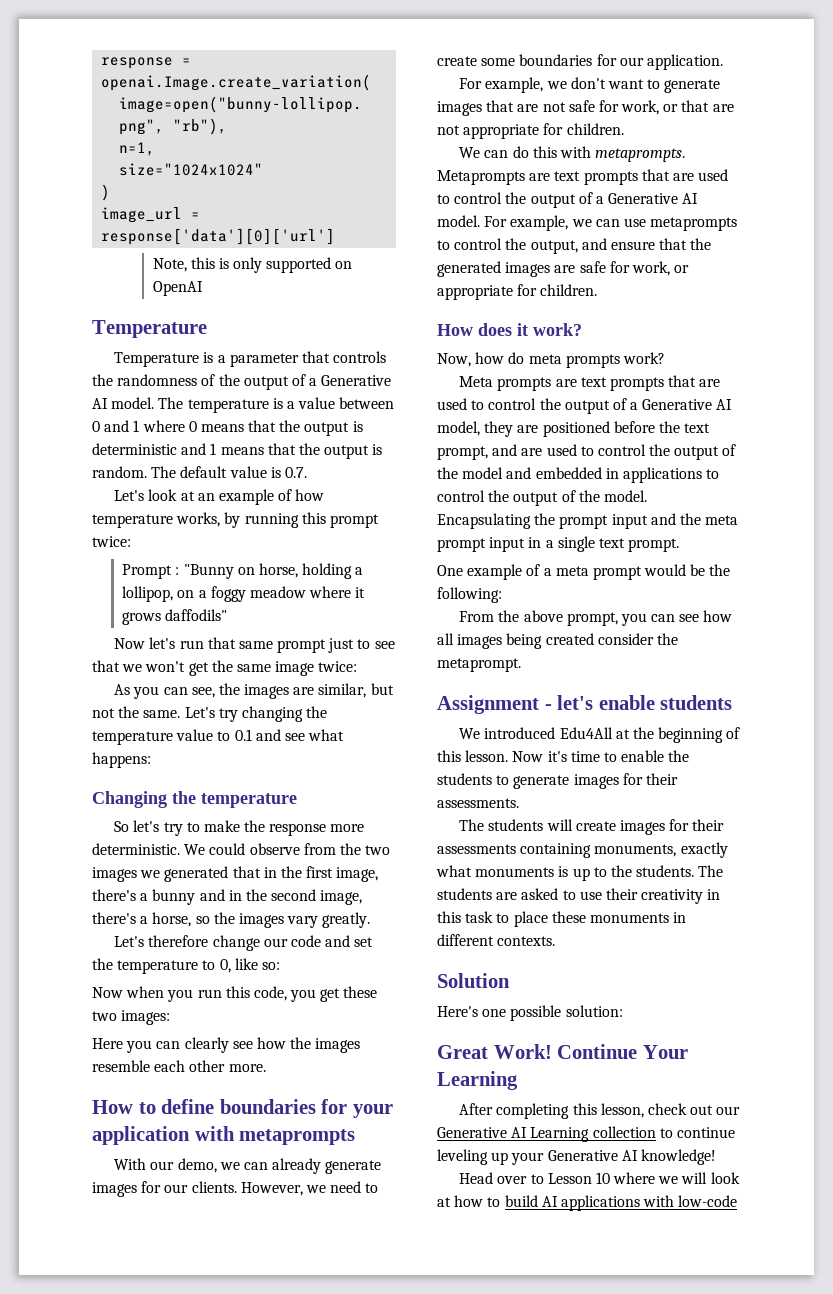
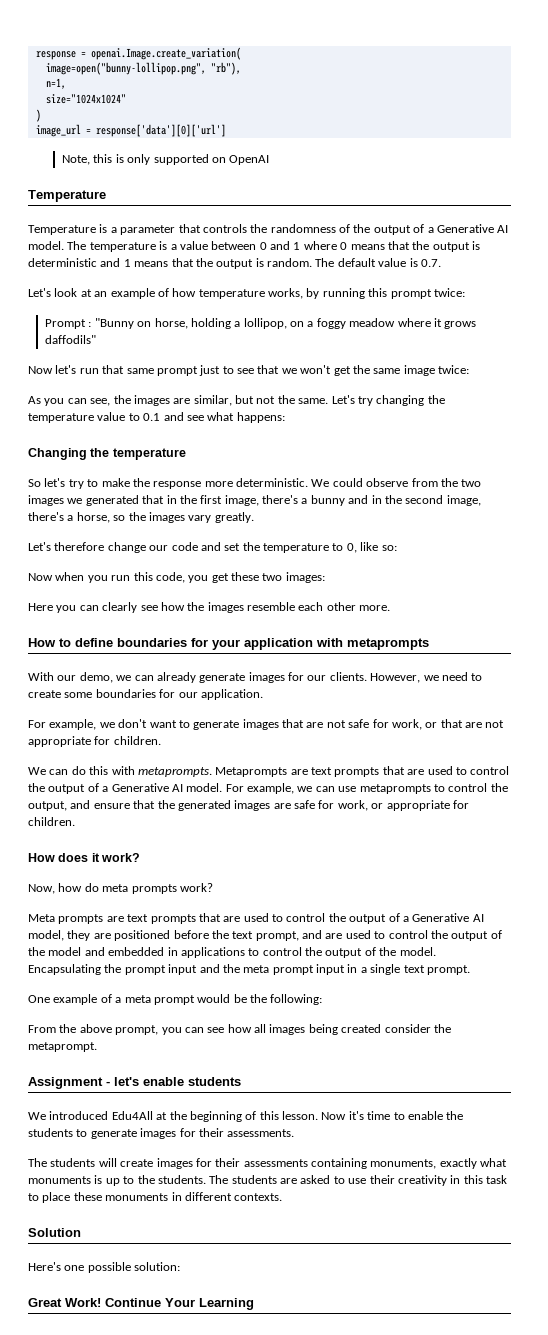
- After completing this lesson, check out our Generative AI Learning collection to continue leveling up your Generative AI knowledge!
- Head over to Lesson 10 where we will look at how to build AI applications with low-code

